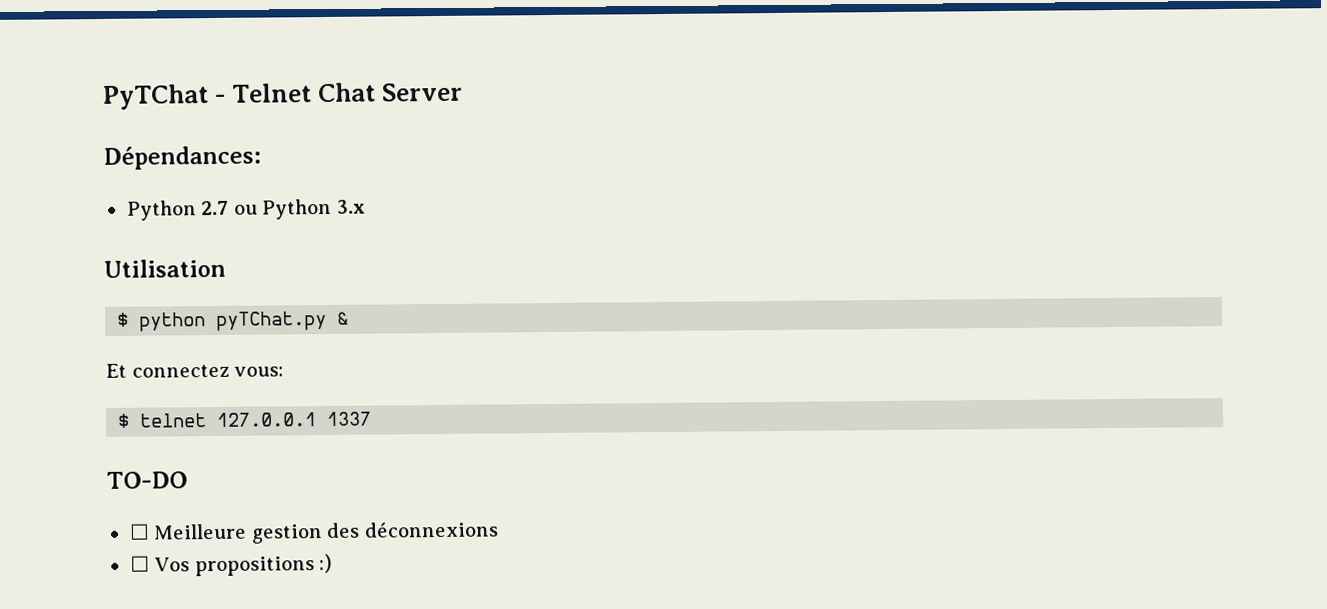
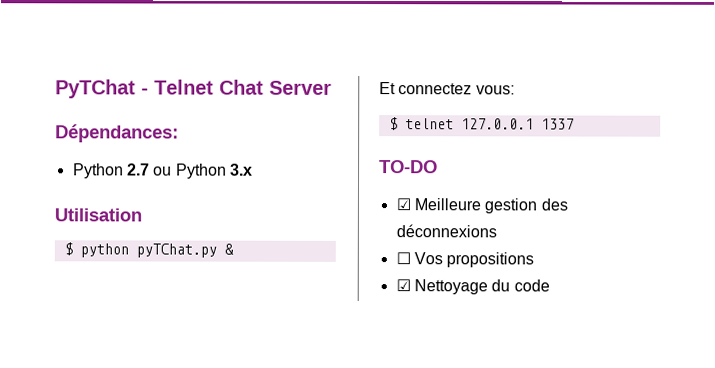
- ☐ Meilleure gestion des déconnexions
+ ☑ Meilleure gestion des déconnexions
- ☐ Vos propositions :)
+ ☐ Vos propositions
+ ☑ Nettoyage du code

